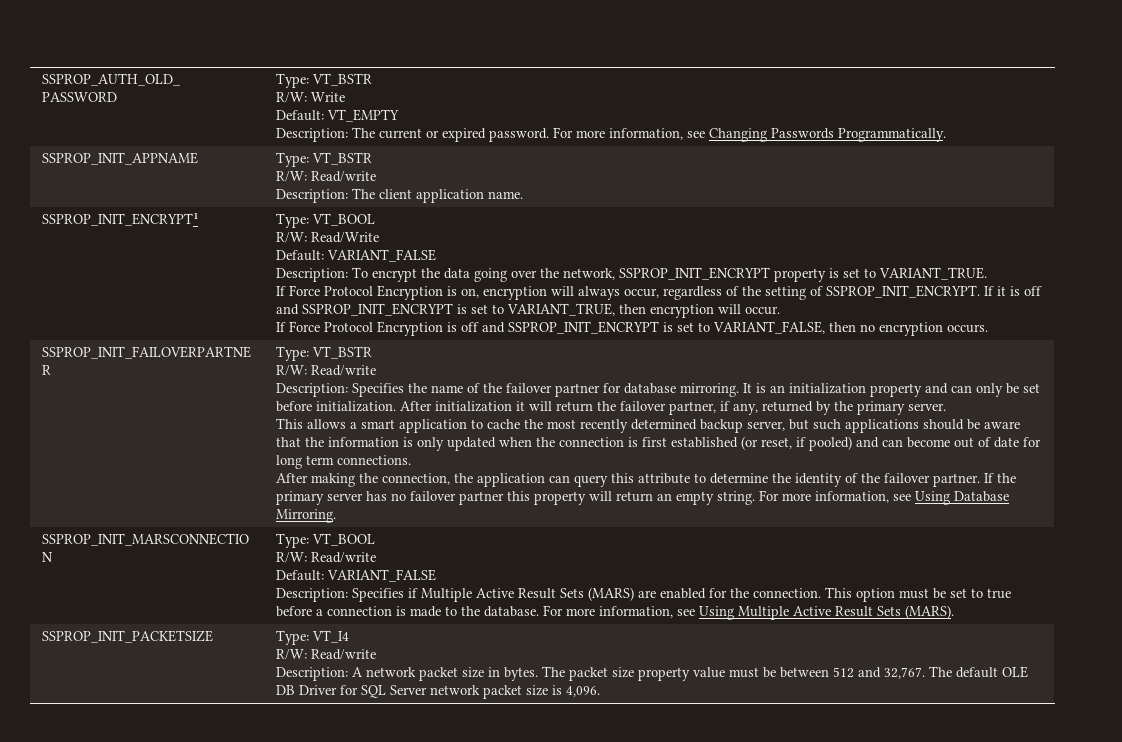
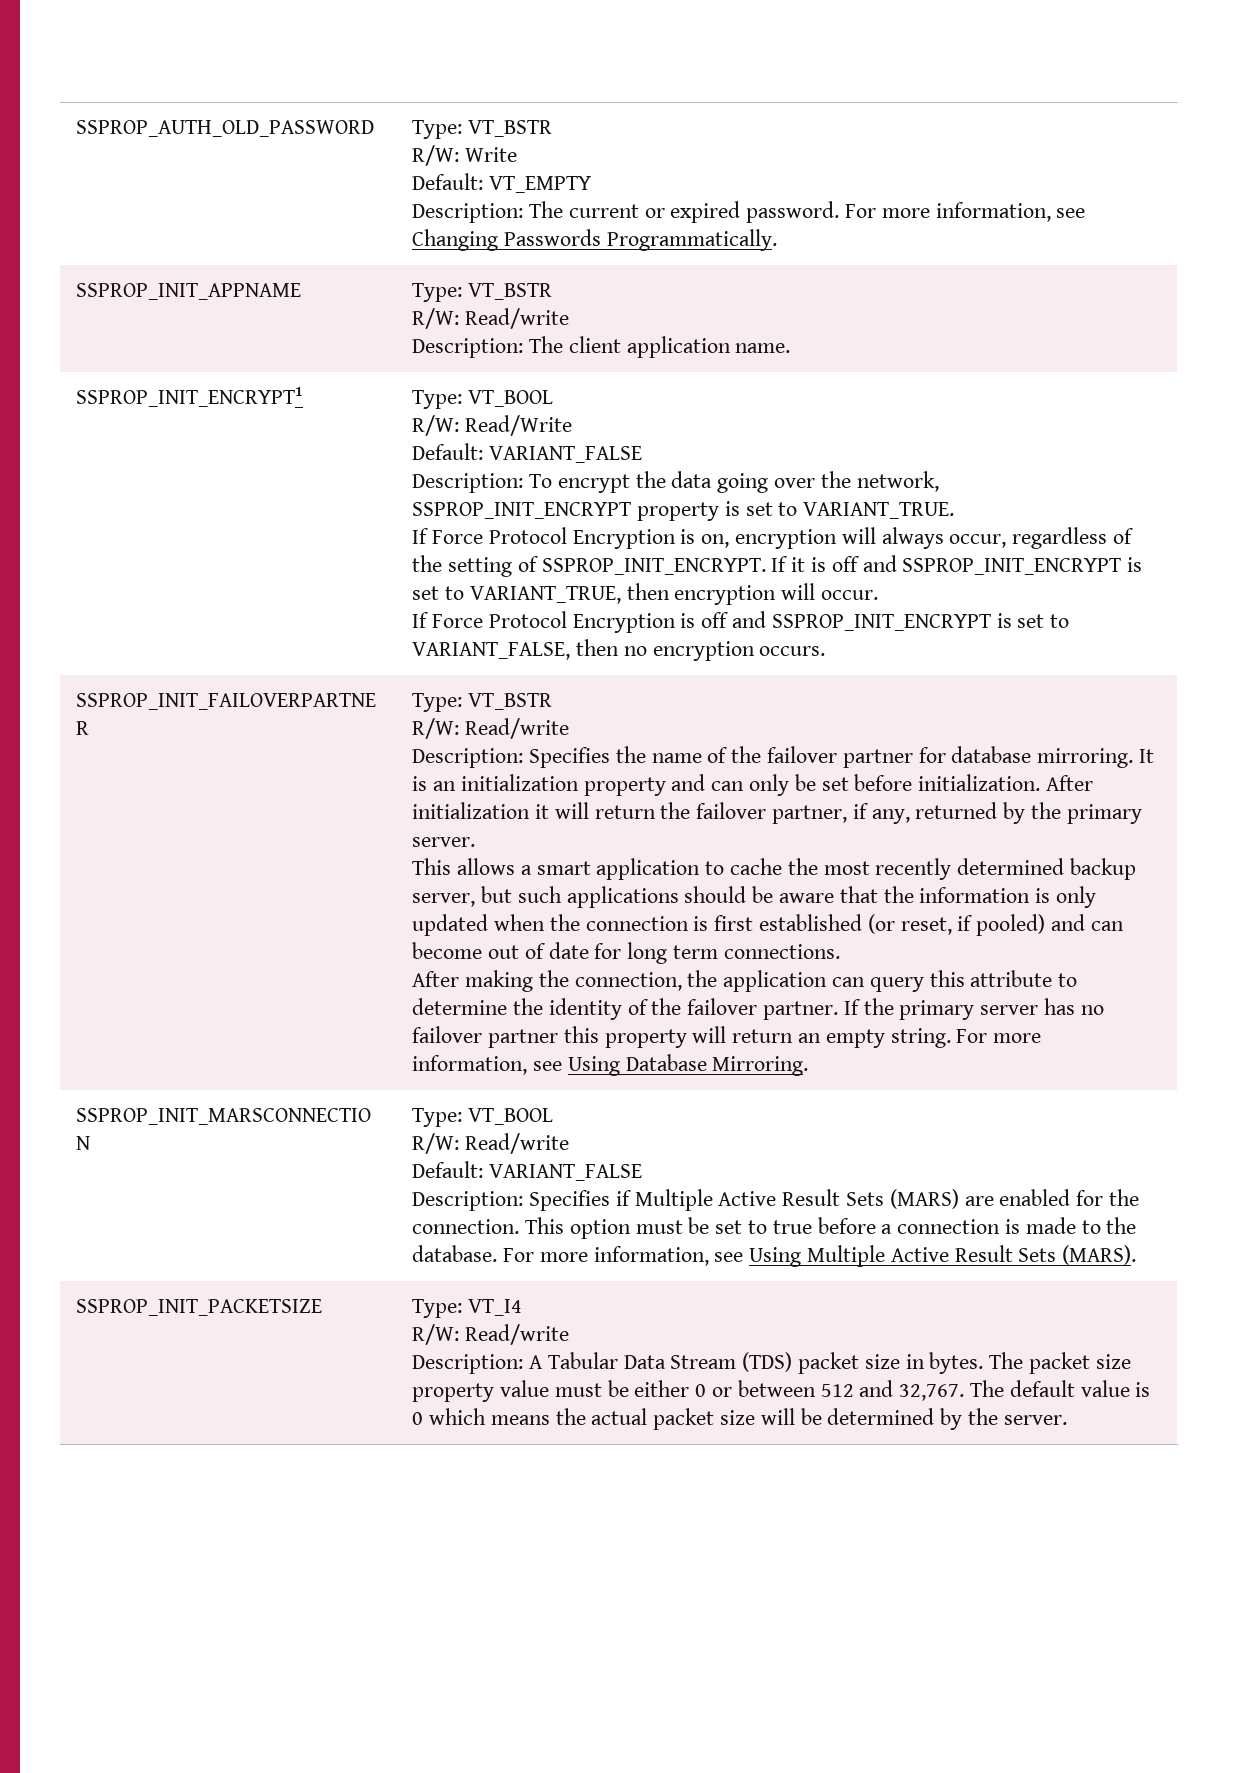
- Description: A network packet size in bytes.
+ Description: A Tabular Data Stream (TDS) packet size in bytes.
- The packet size property value must be between 512 and 32,767.
+ The packet size property value must be either 0 or between 512 and 32,767.
- The default OLE DB Driver for SQL Server network packet size is 4,096.
+ The default value is 0 which means the actual packet size will be determined by the server.

